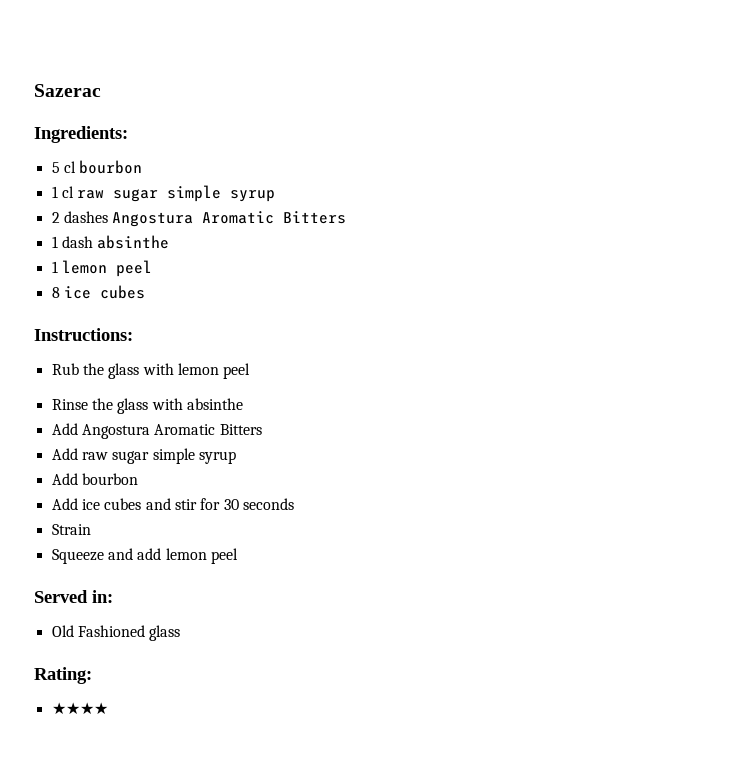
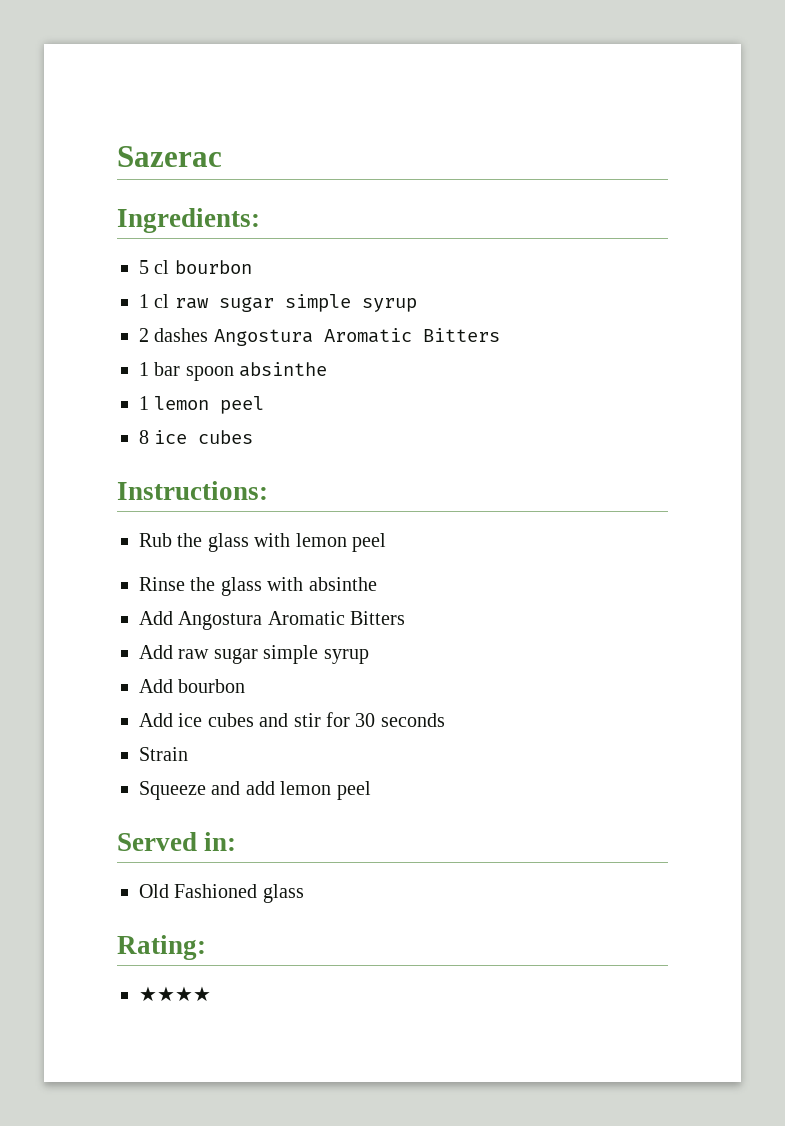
- 1 dash absinthe
+ 1 bar spoon absinthe

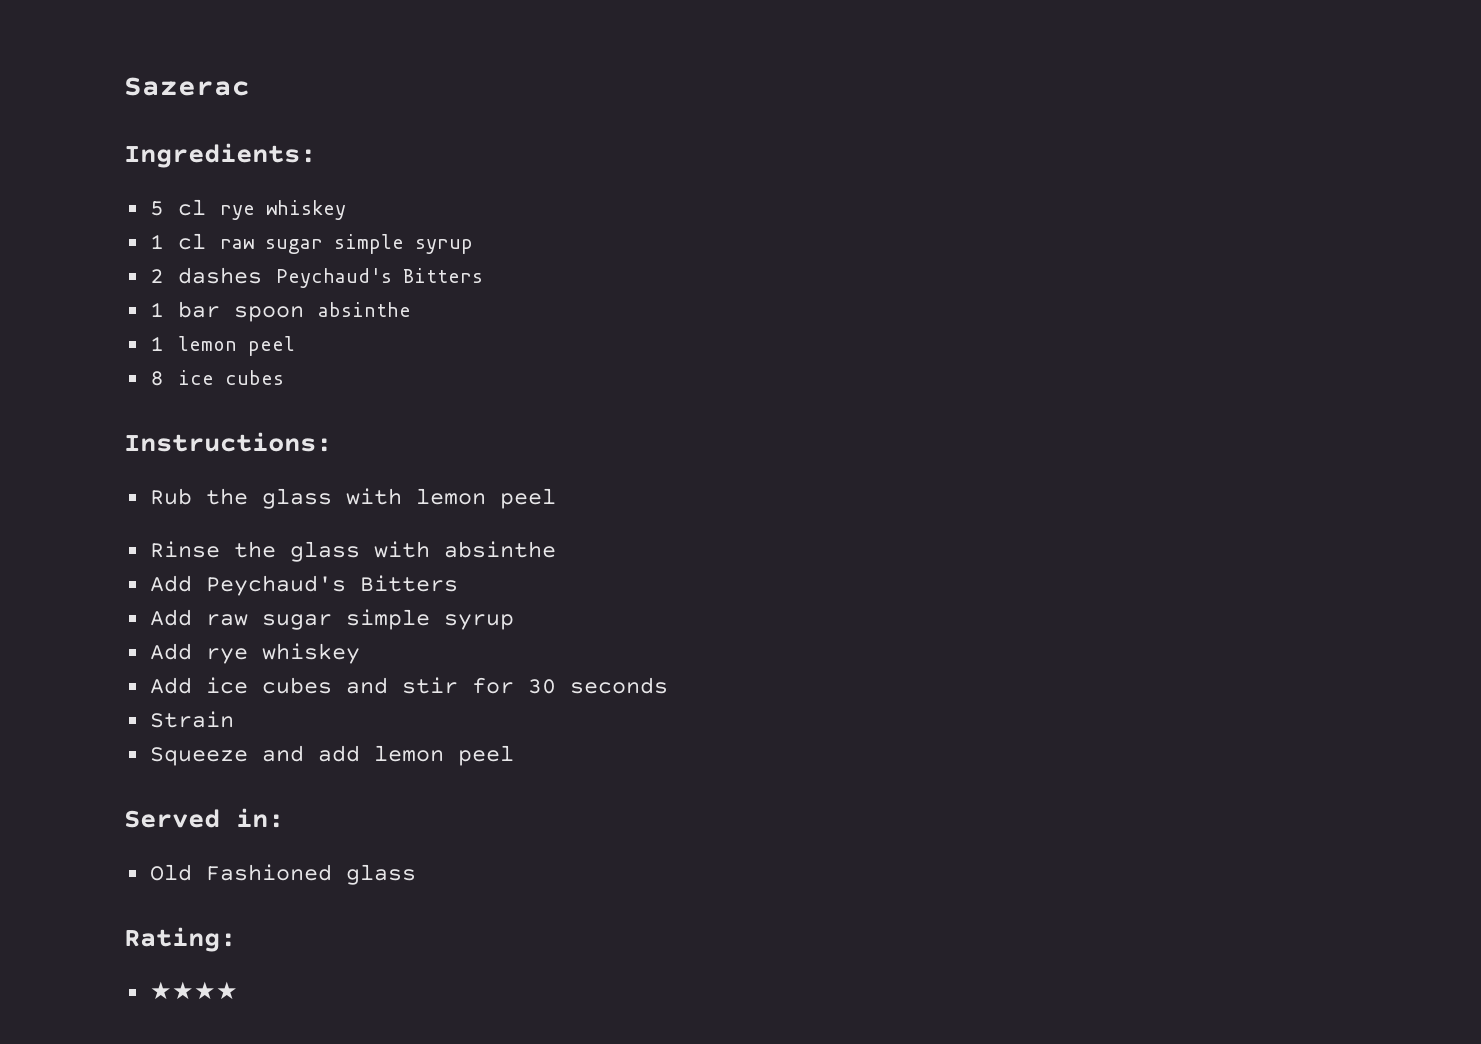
- 5 cl bourbon
+ 5 cl rye whiskey
- 2 dashes Angostura Aromatic Bitters
+ 2 dashes Peychaud's Bitters
- Add Angostura Aromatic Bitters
+ Add Peychaud's Bitters
- Add bourbon
+ Add rye whiskey

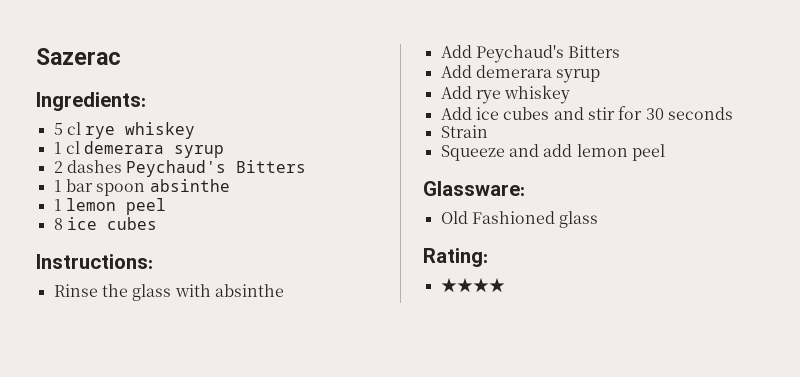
- 1 cl raw sugar simple syrup
+ 1 cl demerara syrup
- Rub the glass with lemon peel
- Add raw sugar simple syrup
+ Add demerara syrup
- Served in:
+ Glassware:

